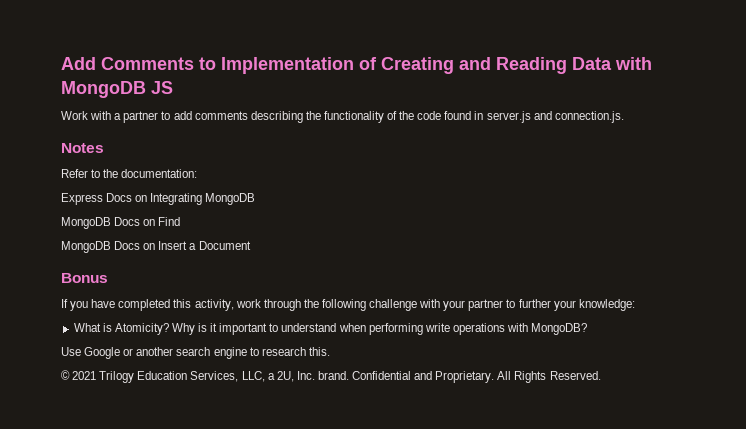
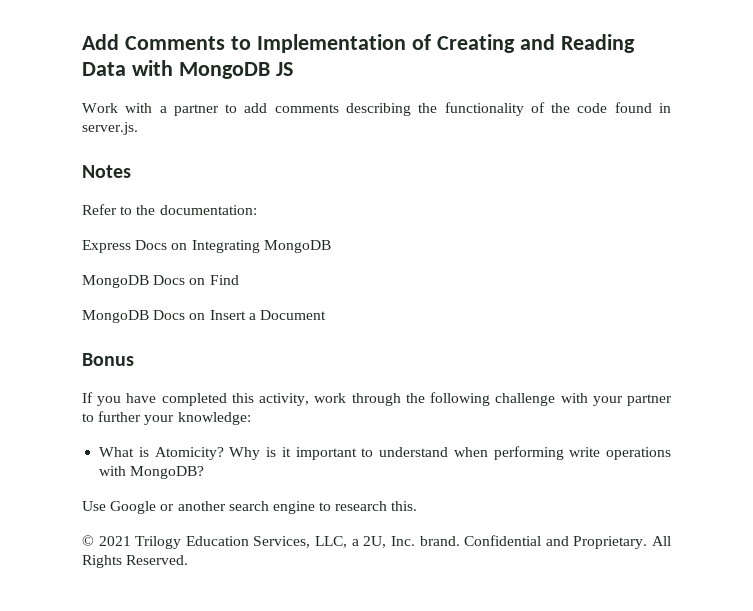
- Work with a partner to add comments describing the functionality of the code found in server.js and connection.js.
+ Work with a partner to add comments describing the functionality of the code found in server.js.

